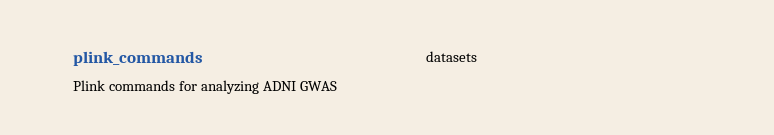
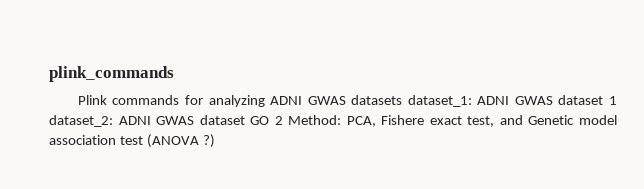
- Plink commands for analyzing ADNI GWAS datasets
+ Plink commands for analyzing ADNI GWAS datasets dataset_1: ADNI GWAS dataset 1 dataset_2: ADNI GWAS dataset GO 2 Method: PCA, Fishere exact test, and Genetic model association test (ANOVA ?)

